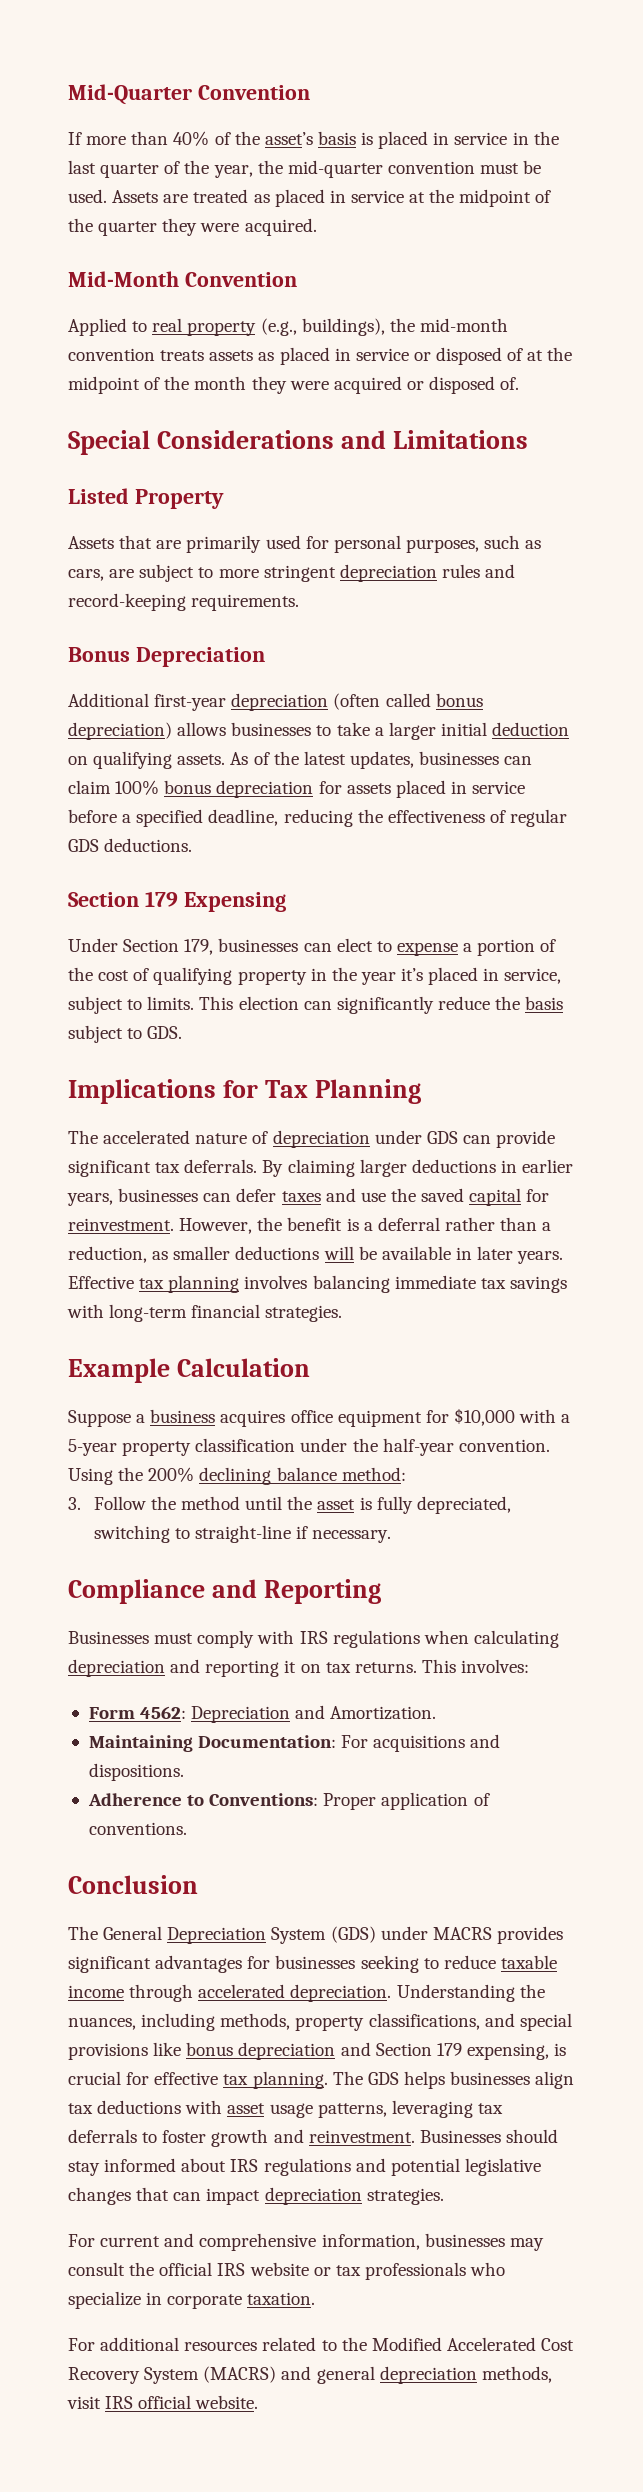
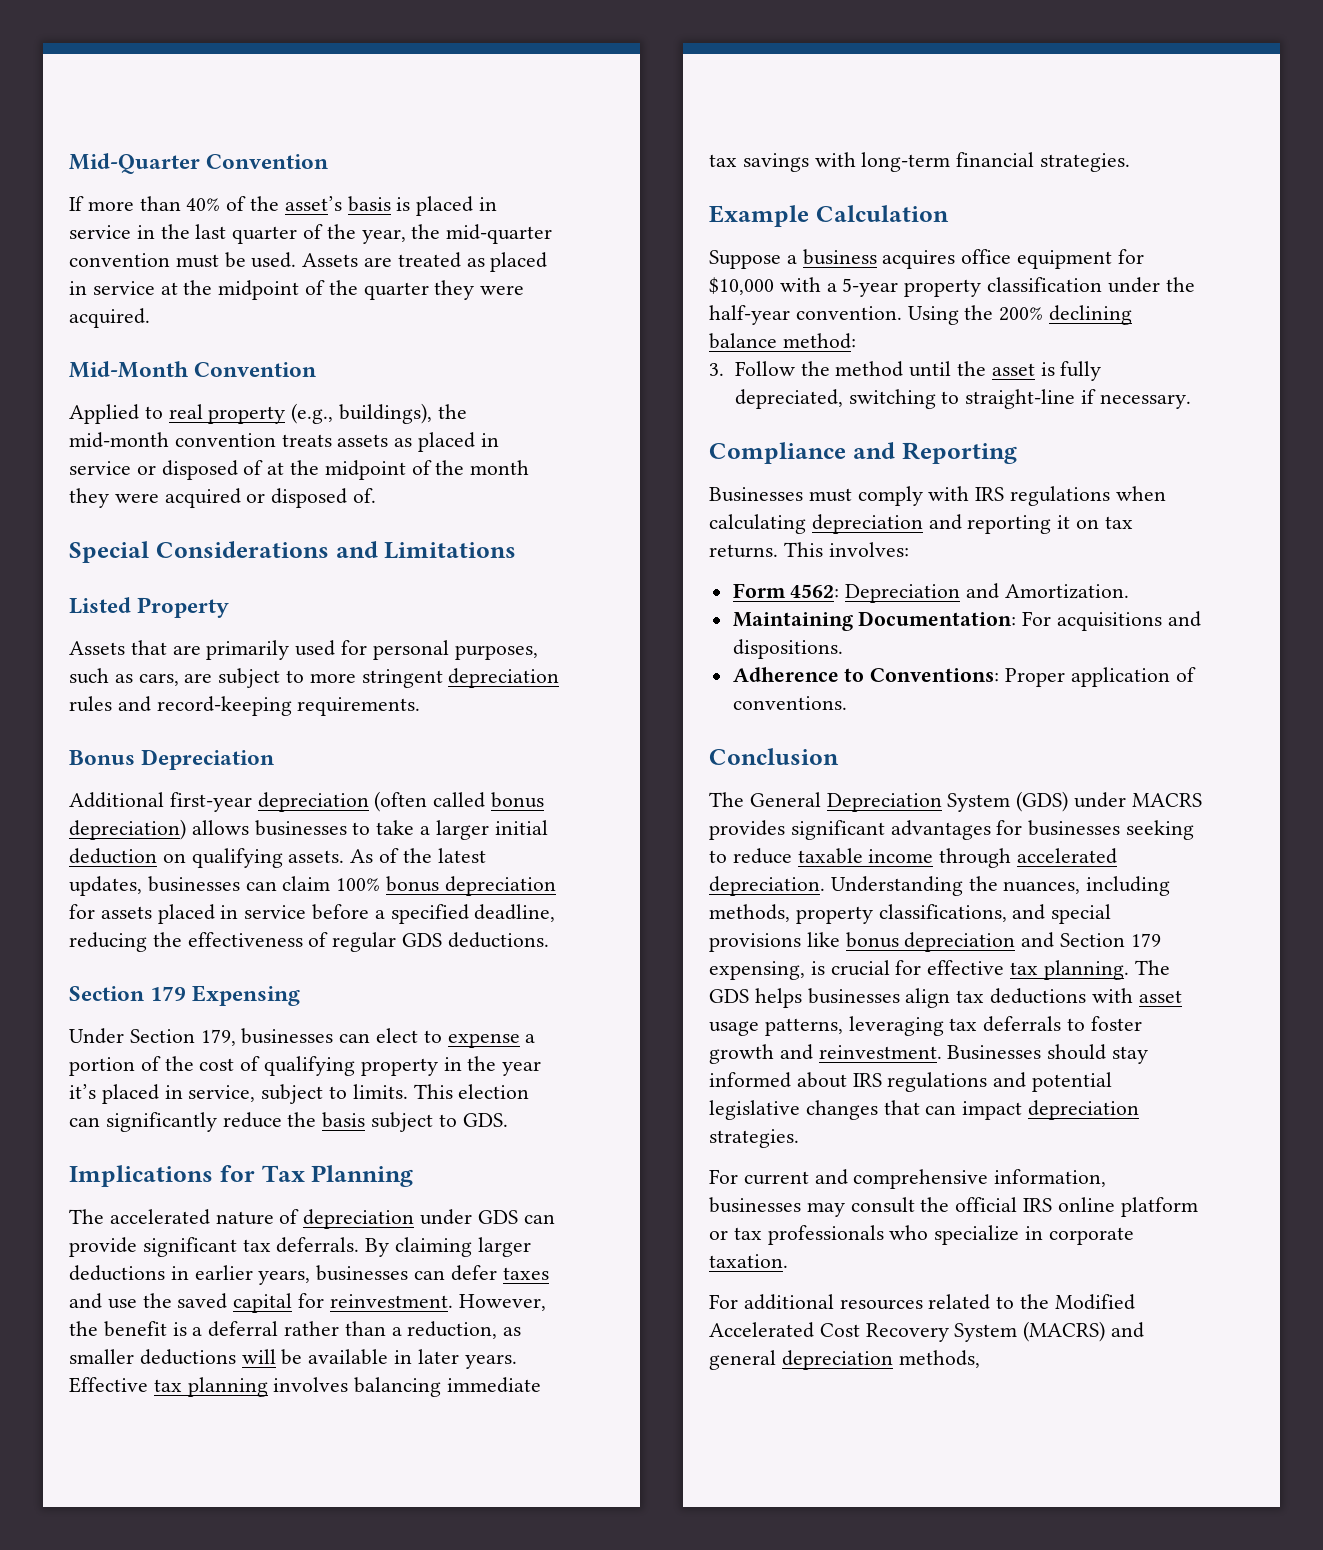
- For current and comprehensive information, businesses may consult the official IRS website or tax professionals who specialize in corporate taxation.
+ For current and comprehensive information, businesses may consult the official IRS online platform or tax professionals who specialize in corporate taxation.
- For additional resources related to the Modified Accelerated Cost Recovery System (MACRS) and general depreciation methods, visit IRS official website.
+ For additional resources related to the Modified Accelerated Cost Recovery System (MACRS) and general depreciation methods,

